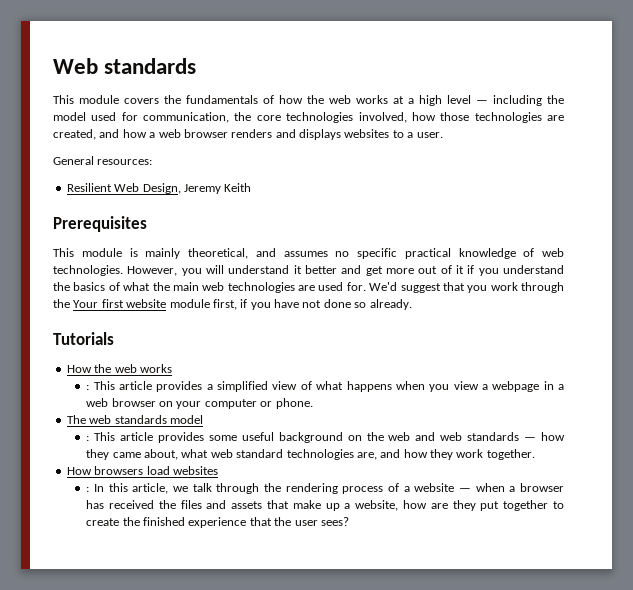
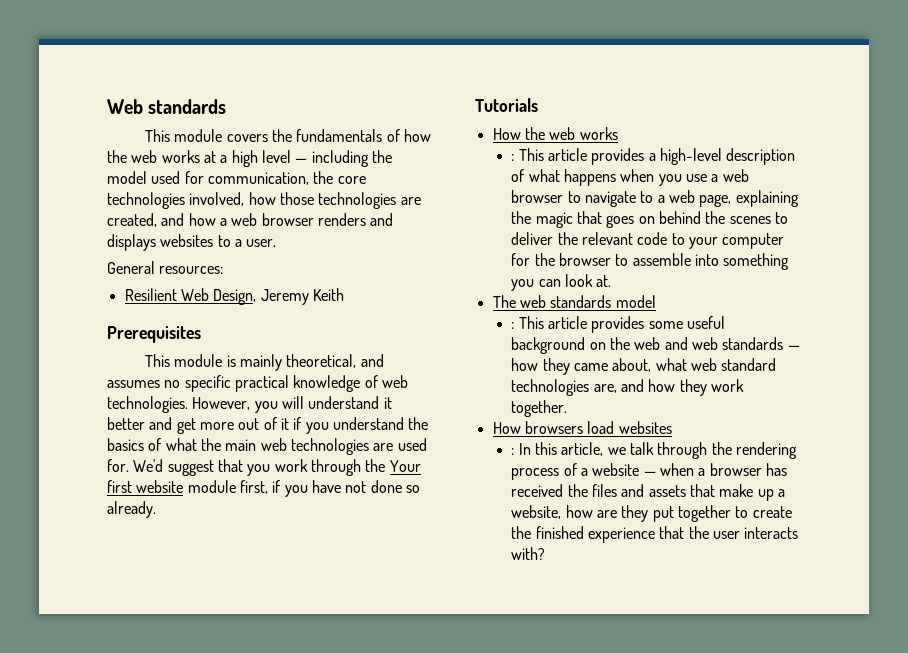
- : This article provides a simplified view of what happens when you view a webpage in a web browser on your computer or phone.
+ : This article provides a high-level description of what happens when you use a web browser to navigate to a web page, explaining the magic that goes on behind the scenes to deliver the relevant code to your computer for the browser to assemble into something you can look at.
- : In this article, we talk through the rendering process of a website — when a browser has received the files and assets that make up a website, how are they put together to create the finished experience that the user sees?
+ : In this article, we talk through the rendering process of a website — when a browser has received the files and assets that make up a website, how are they put together to create the finished experience that the user interacts with?

